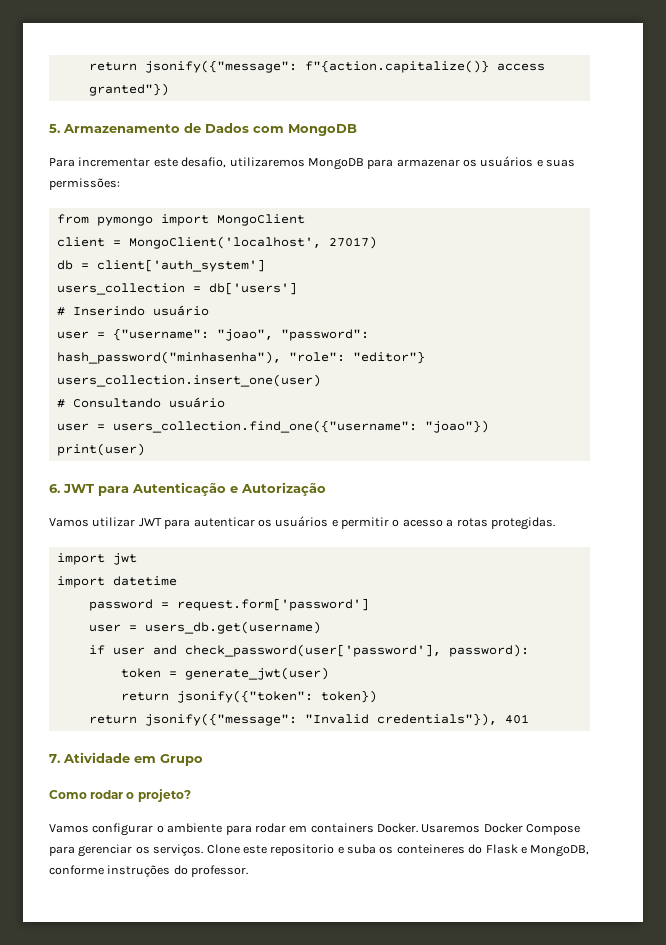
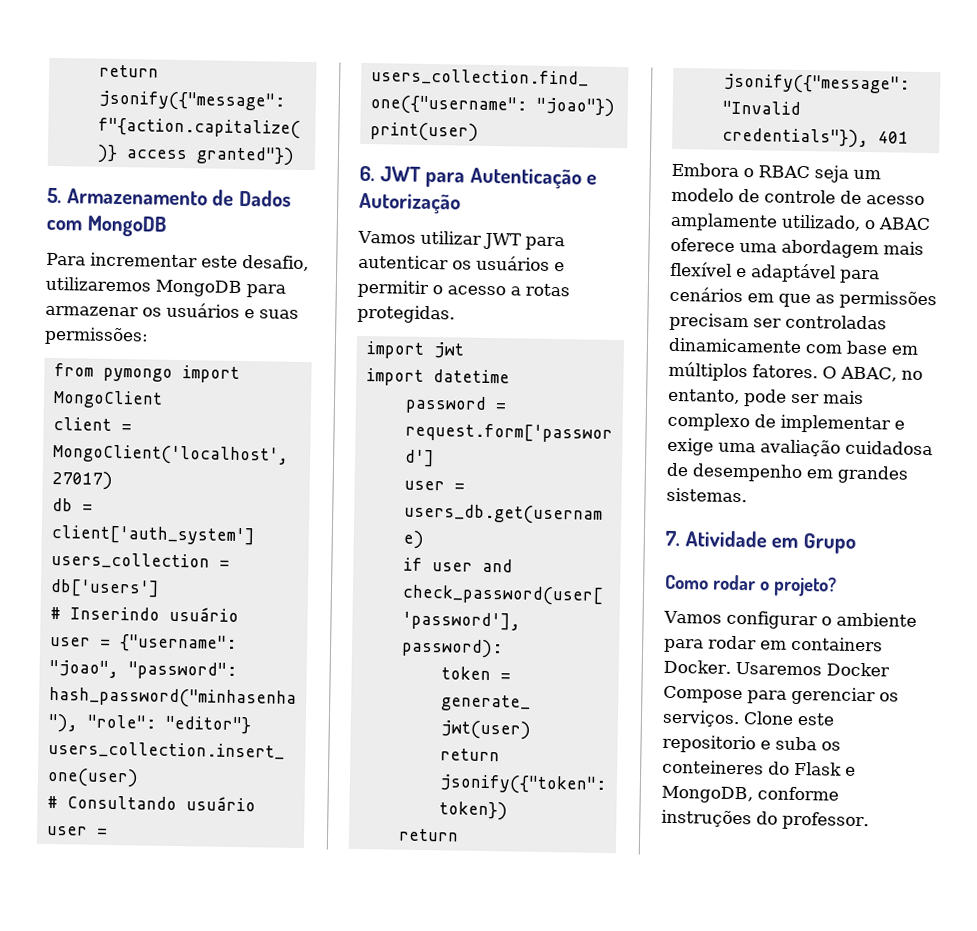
+ Embora o RBAC seja um modelo de controle de acesso amplamente utilizado, o ABAC oferece uma abordagem mais flexível e adaptável para cenários em que as permissões precisam ser controladas dinamicamente com base em múltiplos fatores. O ABAC, no entanto, pode ser mais complexo de implementar e exige uma avaliação cuidadosa de desempenho em grandes sistemas.

